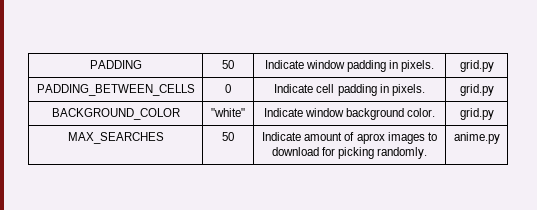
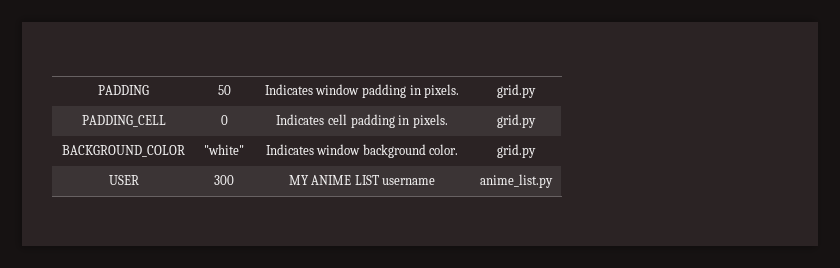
- PADDING | 50 | Indicate window padding in pixels. | grid.py
+ PADDING | 50 | Indicates window padding in pixels. | grid.py
- PADDING_BETWEEN_CELLS | 0 | Indicate cell padding in pixels. | grid.py
+ PADDING_CELL | 0 | Indicates cell padding in pixels. | grid.py
- BACKGROUND_COLOR | "white" | Indicate window background color. | grid.py
+ BACKGROUND_COLOR | "white" | Indicates window background color. | grid.py
- MAX_SEARCHES | 50 | Indicate amount of aprox images to download for picking randomly. | anime.py
+ USER | 300 | MY ANIME LIST username | anime_list.py

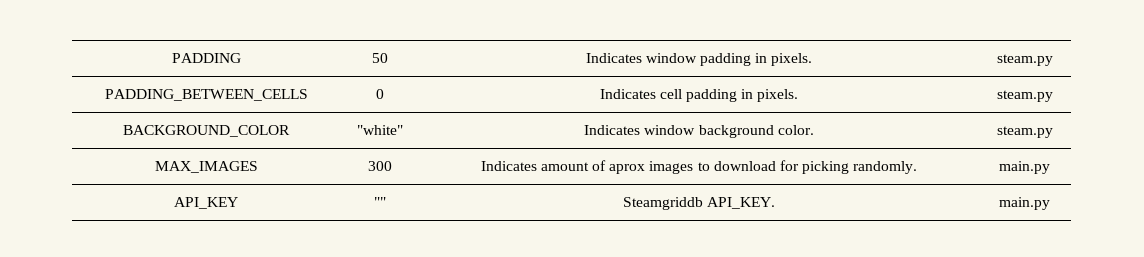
- PADDING | 50 | Indicates window padding in pixels. | grid.py
- PADDING_CELL | 0 | Indicates cell padding in pixels. | grid.py
+ PADDING | 50 | Indicates window padding in pixels. | steam.py
+ PADDING_BETWEEN_CELLS | 0 | Indicates cell padding in pixels. | steam.py
- BACKGROUND_COLOR | "white" | Indicates window background color. | grid.py
- USER | 300 | MY ANIME LIST username | anime_list.py
+ BACKGROUND_COLOR | "white" | Indicates window background color. | steam.py
+ MAX_IMAGES | 300 | Indicates amount of aprox images to download for picking randomly. | main.py
+ API_KEY | "" | Steamgriddb API_KEY. | main.py

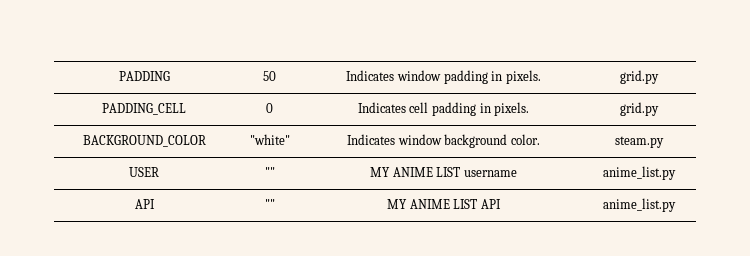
- PADDING | 50 | Indicates window padding in pixels. | steam.py
- PADDING_BETWEEN_CELLS | 0 | Indicates cell padding in pixels. | steam.py
+ PADDING | 50 | Indicates window padding in pixels. | grid.py
+ PADDING_CELL | 0 | Indicates cell padding in pixels. | grid.py
- MAX_IMAGES | 300 | Indicates amount of aprox images to download for picking randomly. | main.py
- API_KEY | "" | Steamgriddb API_KEY. | main.py
+ USER | "" | MY ANIME LIST username | anime_list.py
+ API | "" | MY ANIME LIST API | anime_list.py

